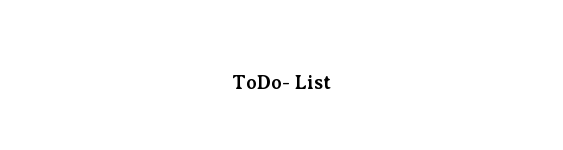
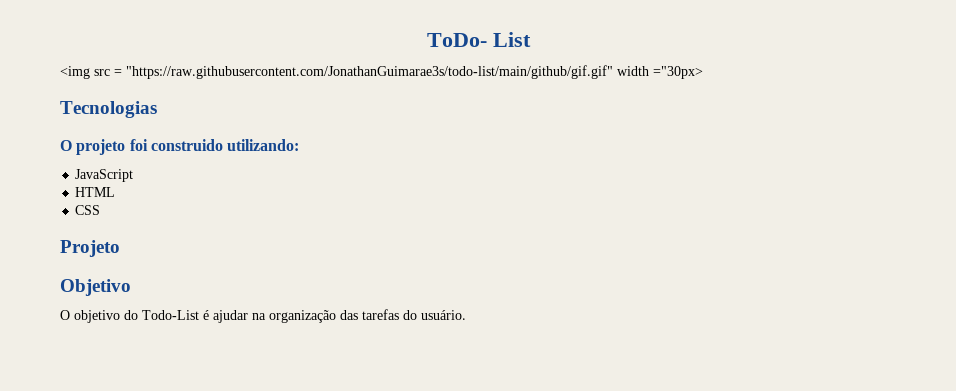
+ <img src = "https://raw.githubusercontent.com/JonathanGuimarae3s/todo-list/main/github/gif.gif" width ="30px>
+ Tecnologias
+ O projeto foi construido utilizando:
+ JavaScript
+ HTML
+ CSS
+ Projeto
+ Objetivo
+ O objetivo do Todo-List é ajudar na organização das tarefas do usuário.

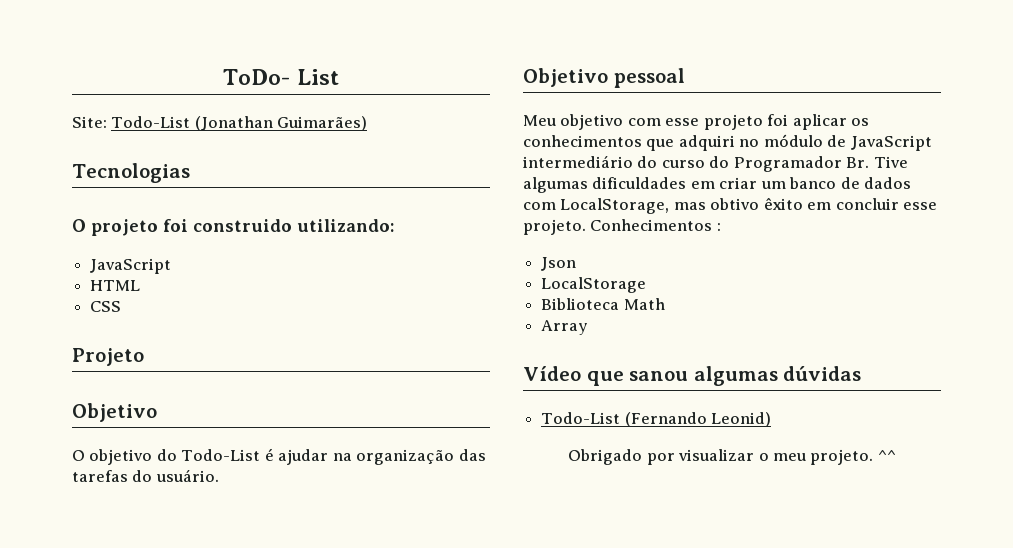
- <img src = "https://raw.githubusercontent.com/JonathanGuimarae3s/todo-list/main/github/gif.gif" width ="30px>
+ Site: Todo-List (Jonathan Guimarães)
+ Objetivo pessoal
+ Meu objetivo com esse projeto foi aplicar os conhecimentos que adquiri no módulo de JavaScript intermediário do curso do Programador Br. Tive algumas dificuldades em criar um banco de dados com LocalStorage, mas obtivo êxito em concluir esse projeto. Conhecimentos :
+ Json
+ LocalStorage
+ Biblioteca Math
+ Array
+ Vídeo que sanou algumas dúvidas
+ Todo-List (Fernando Leonid)
+ Obrigado por visualizar o meu projeto. ^^

